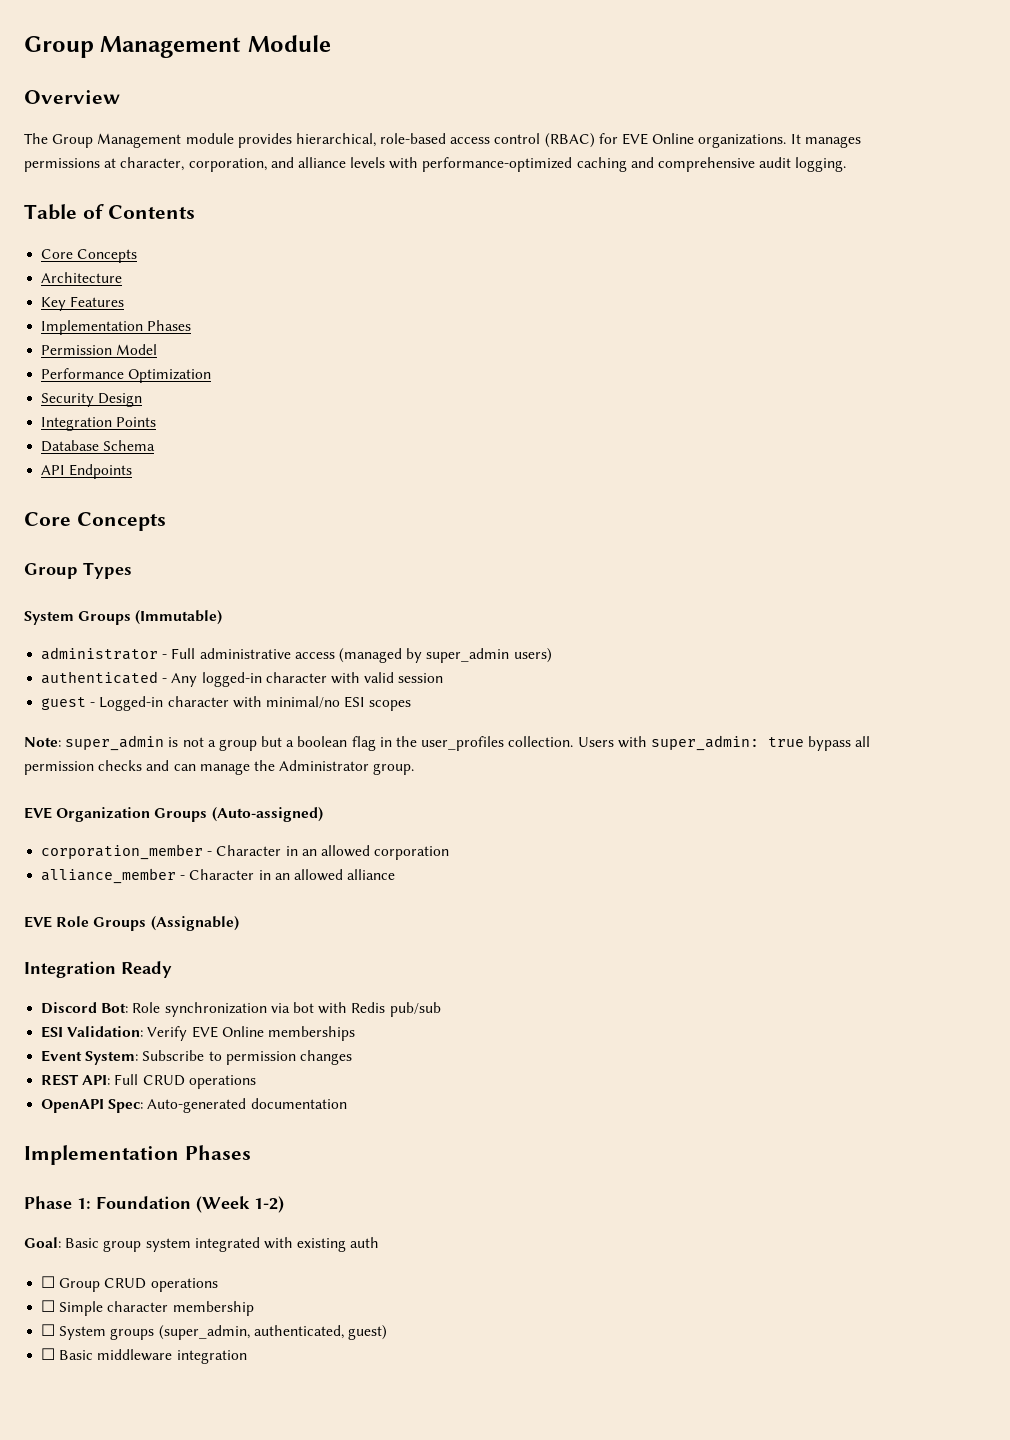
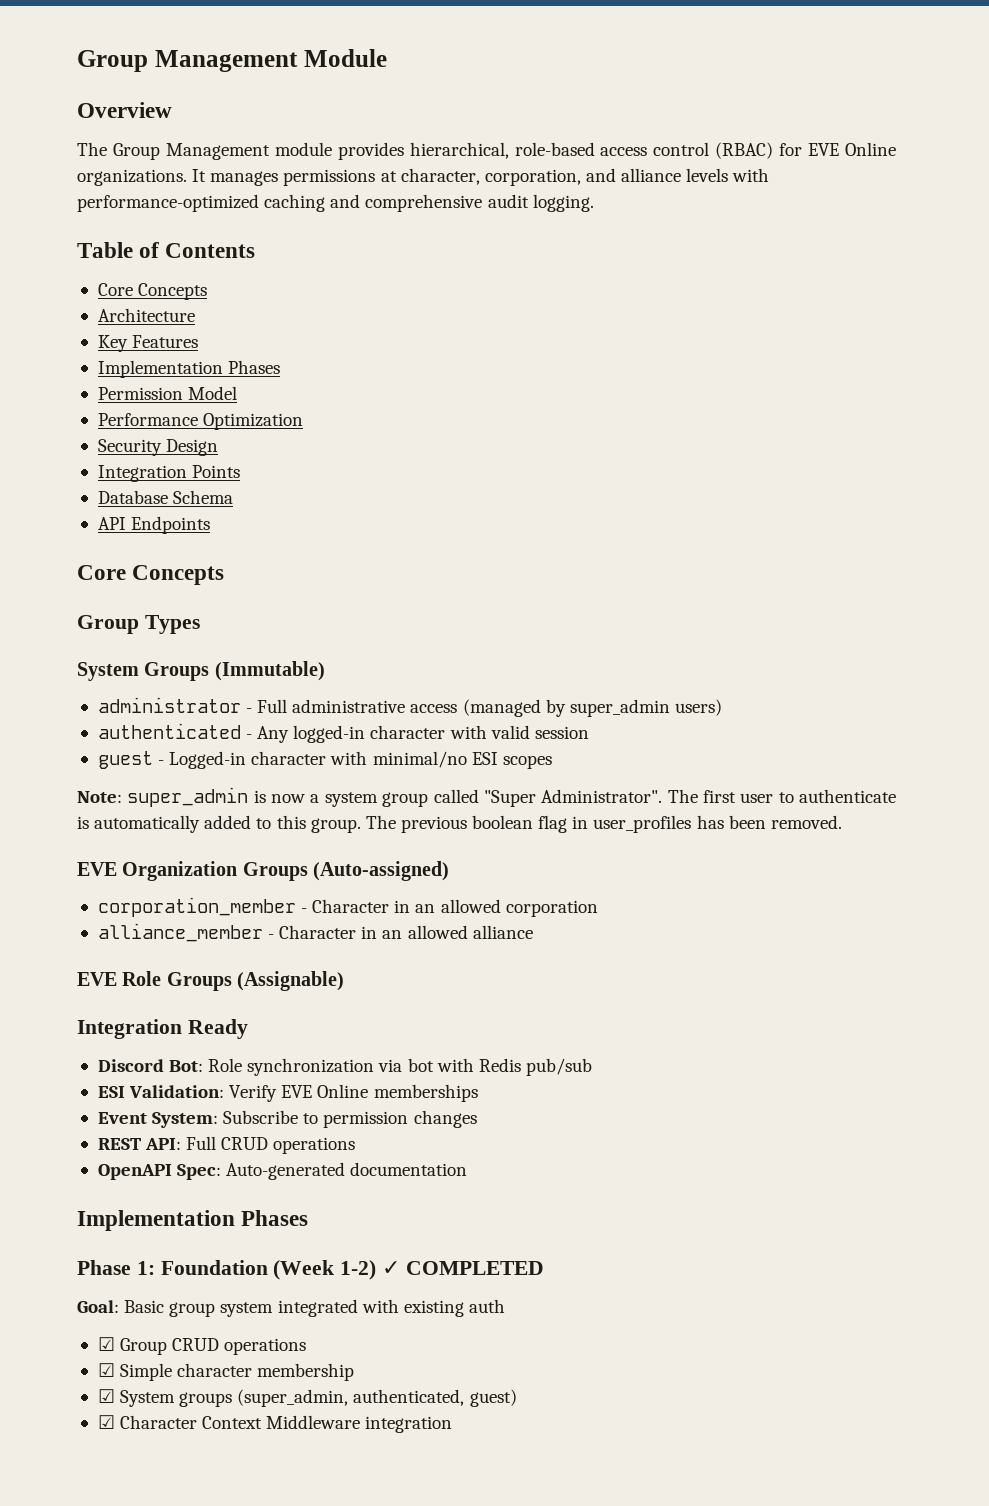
- Note: super_admin is not a group but a boolean flag in the user_profiles collection. Users with super_admin: true bypass all permission checks and can manage the Administrator group.
+ Note: super_admin is now a system group called "Super Administrator". The first user to authenticate is automatically added to this group. The previous boolean flag in user_profiles has been removed.
- Phase 1: Foundation (Week 1-2)
+ Phase 1: Foundation (Week 1-2) ✓ COMPLETED
- ☐ Group CRUD operations
+ ☑ Group CRUD operations
- ☐ Simple character membership
+ ☑ Simple character membership
- ☐ System groups (super_admin, authenticated, guest)
+ ☑ System groups (super_admin, authenticated, guest)
- ☐ Basic middleware integration
+ ☑ Character Context Middleware integration

